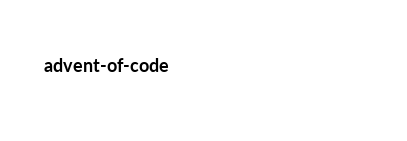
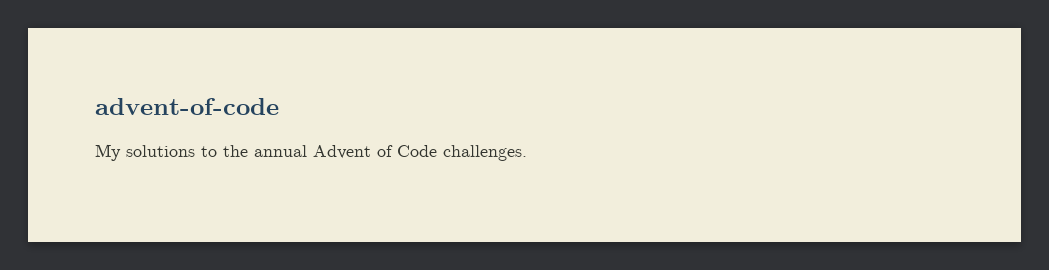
+ My solutions to the annual Advent of Code challenges.

